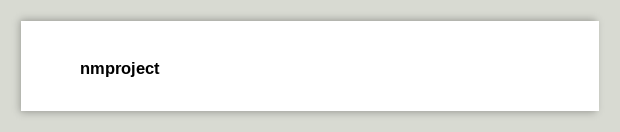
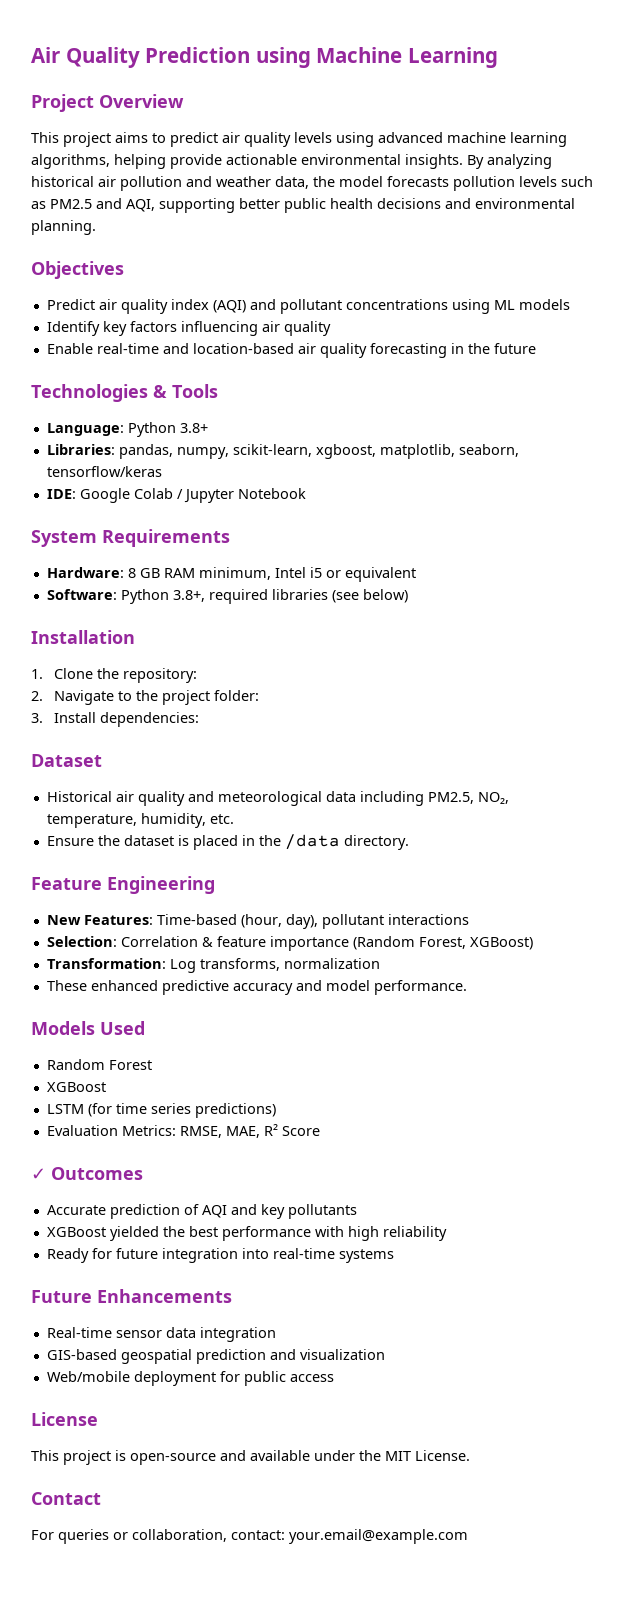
- nmproject
+ Air Quality Prediction using Machine Learning
+ Project Overview
+ This project aims to predict air quality levels using advanced machine learning algorithms, helping provide actionable environmental insights. By analyzing historical air pollution and weather data, the model forecasts pollution levels such as PM2.5 and AQI, supporting better public health decisions and environmental planning.
+ Objectives
+ Predict air quality index (AQI) and pollutant concentrations using ML models
+ Identify key factors influencing air quality
+ Enable real-time and location-based air quality forecasting in the future
+ Technologies & Tools
+ Language: Python 3.8+
+ Libraries: pandas, numpy, scikit-learn, xgboost, matplotlib, seaborn, tensorflow/keras
+ IDE: Google Colab / Jupyter Notebook
+ System Requirements
+ Hardware: 8 GB RAM minimum, Intel i5 or equivalent
+ Software: Python 3.8+, required libraries (see below)
+ Installation
+ 1. Clone the repository:
+ 2. Navigate to the project folder:
+ 3. Install dependencies:
+ Dataset
+ Historical air quality and meteorological data including PM2.5, NO₂, temperature, humidity, etc.
+ Ensure the dataset is placed in the /data directory.
+ Feature Engineering
+ New Features: Time-based (hour, day), pollutant interactions
+ Selection: Correlation & feature importance (Random Forest, XGBoost)
+ Transformation: Log transforms, normalization
+ These enhanced predictive accuracy and model performance.
+ Models Used
+ Random Forest
+ XGBoost
+ LSTM (for time series predictions)
+ Evaluation Metrics: RMSE, MAE, R² Score
+ ✓ Outcomes
+ Accurate prediction of AQI and key pollutants
+ XGBoost yielded the best performance with high reliability
+ Ready for future integration into real-time systems
+ Future Enhancements
+ Real-time sensor data integration
+ GIS-based geospatial prediction and visualization
+ Web/mobile deployment for public access
+ License
+ This project is open-source and available under the MIT License.
+ Contact
+ For queries or collaboration, contact: your.email@example.com

